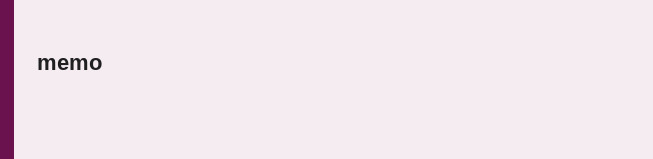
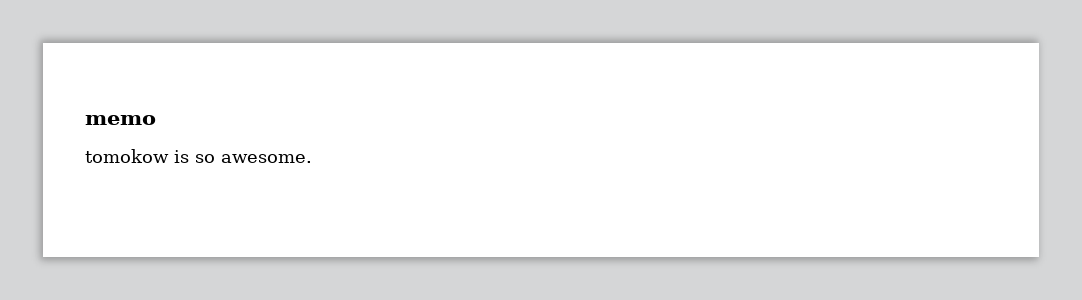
+ tomokow is so awesome.

